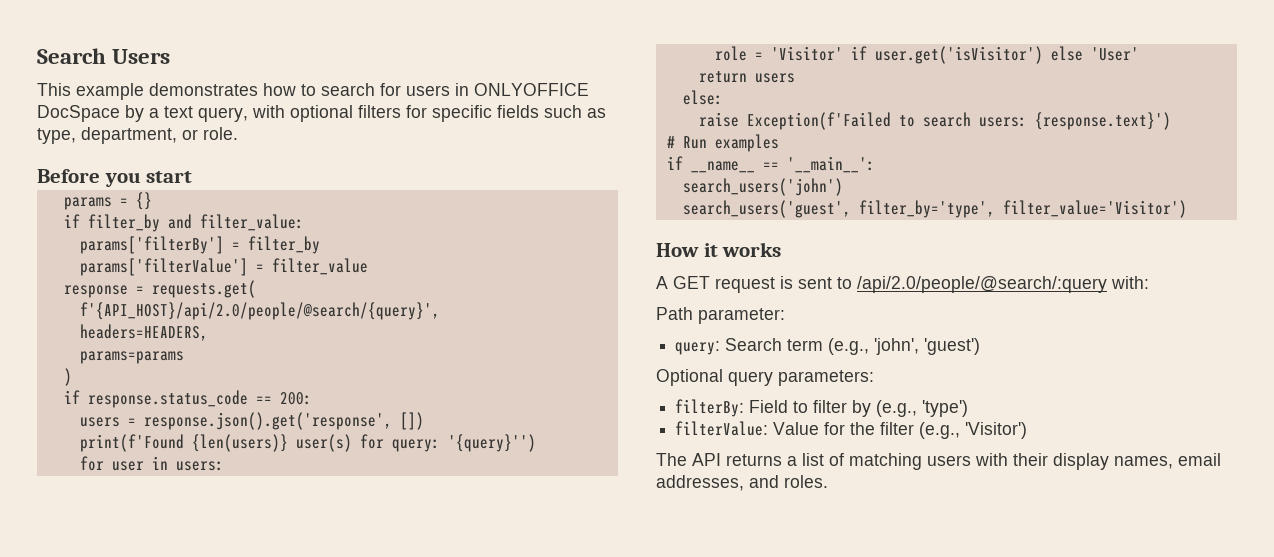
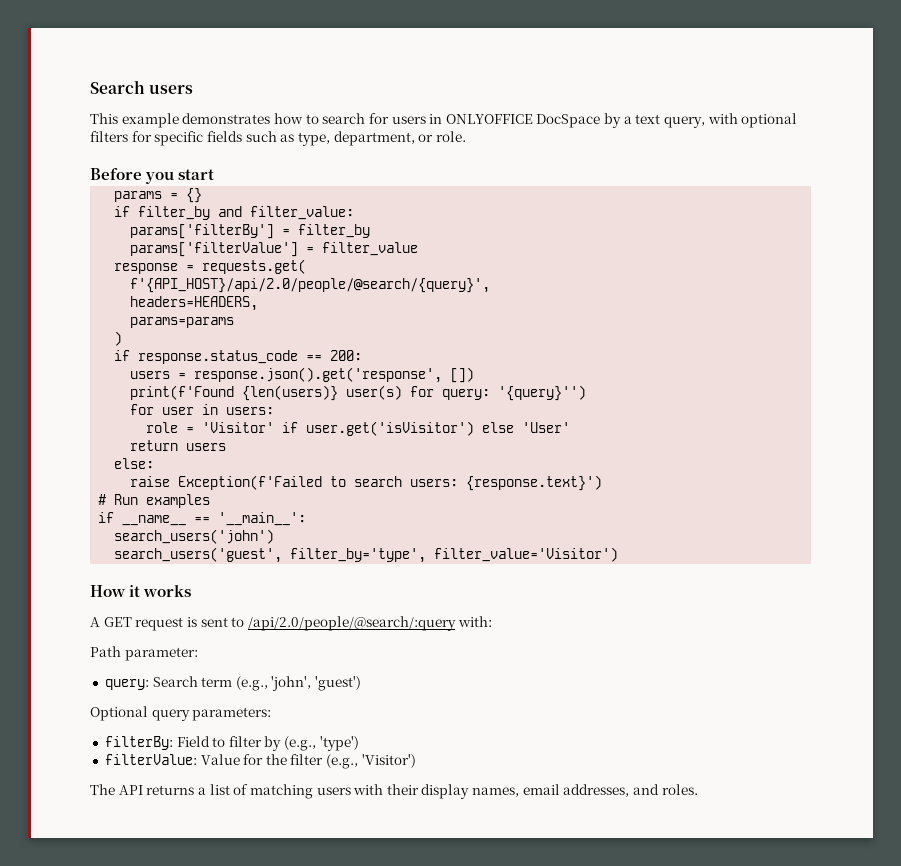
- Search Users
+ Search users

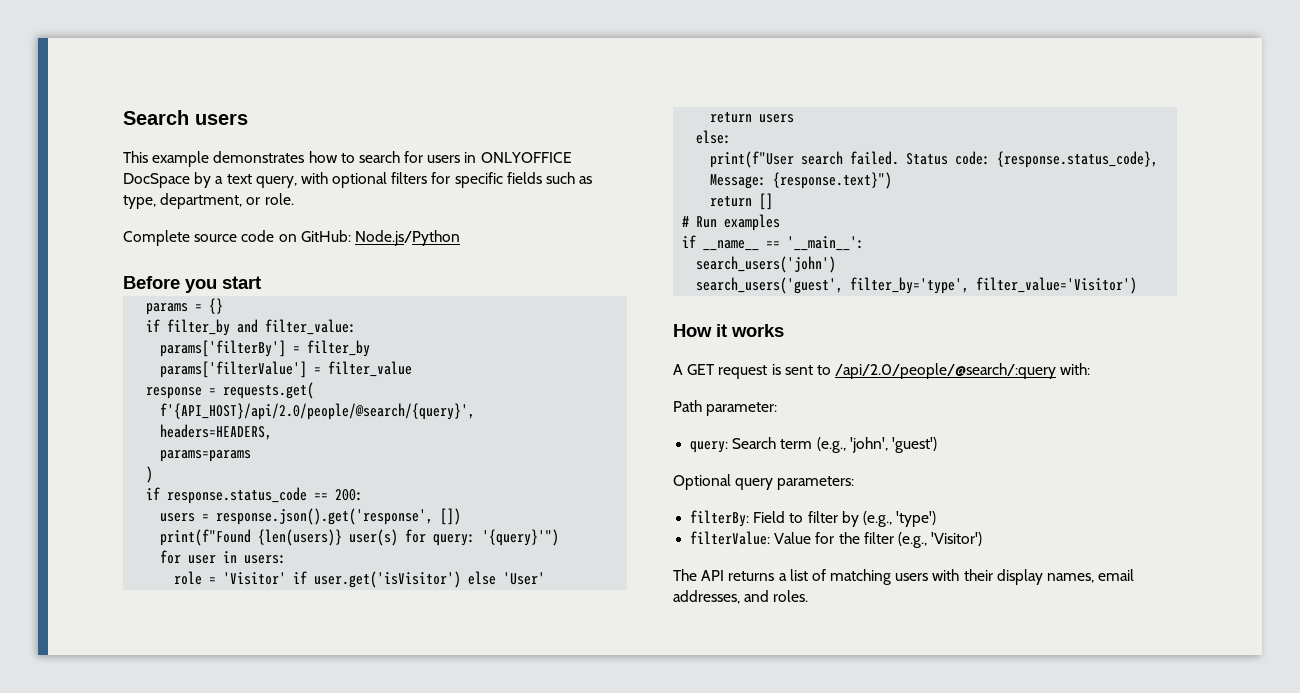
+ Complete source code on GitHub: Node.js/Python
- print(f'Found {len(users)} user(s) for query: '{query}'')
+ print(f"Found {len(users)} user(s) for query: '{query}'")
- raise Exception(f'Failed to search users: {response.text}')
+ print(f"User search failed. Status code: {response.status_code}, Message: {response.text}")
+ return []

